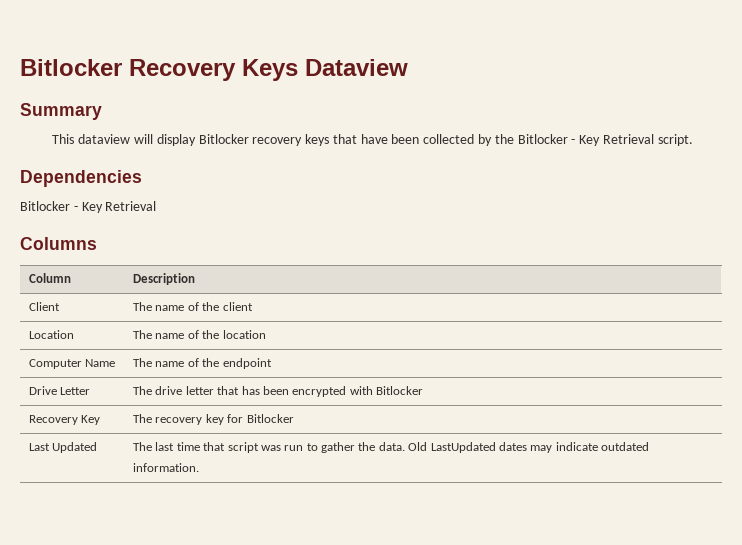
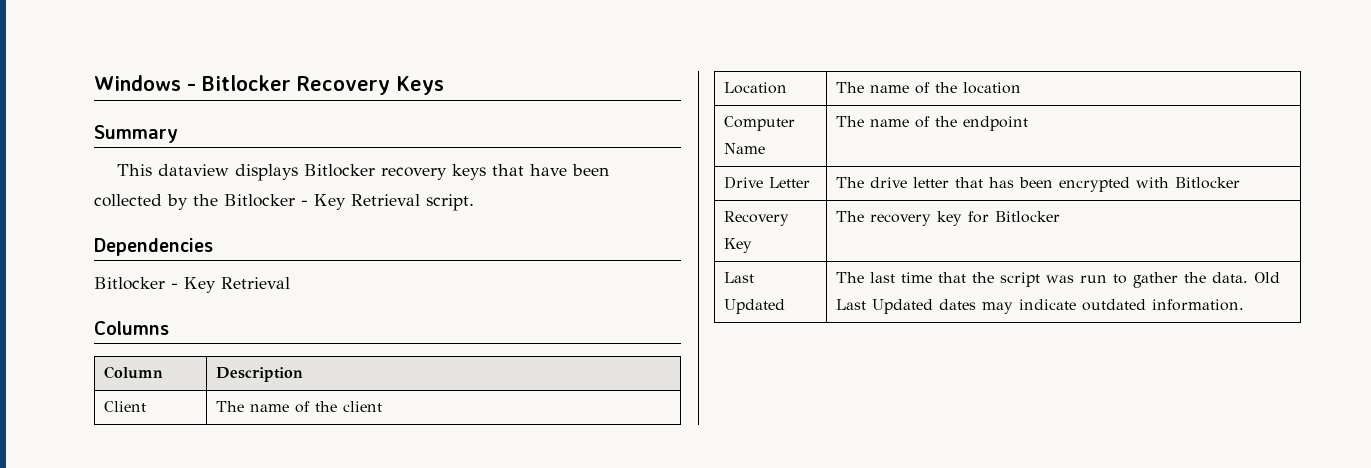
- Bitlocker Recovery Keys Dataview
+ Windows - Bitlocker Recovery Keys
- This dataview will display Bitlocker recovery keys that have been collected by the Bitlocker - Key Retrieval script.
+ This dataview displays Bitlocker recovery keys that have been collected by the Bitlocker - Key Retrieval script.
- Last Updated | The last time that script was run to gather the data. Old LastUpdated dates may indicate outdated information.
+ Last Updated | The last time that the script was run to gather the data. Old Last Updated dates may indicate outdated information.

